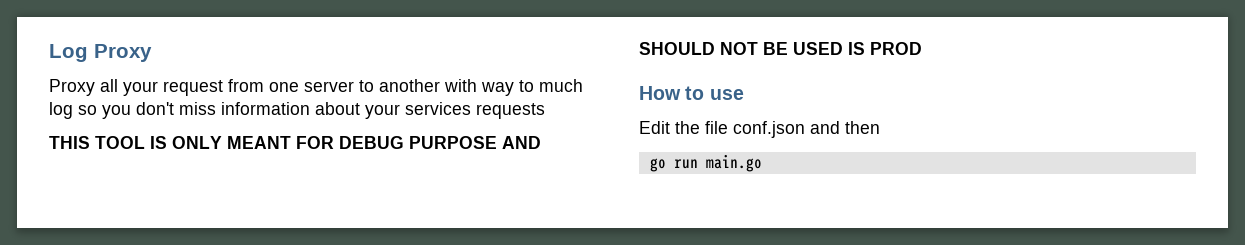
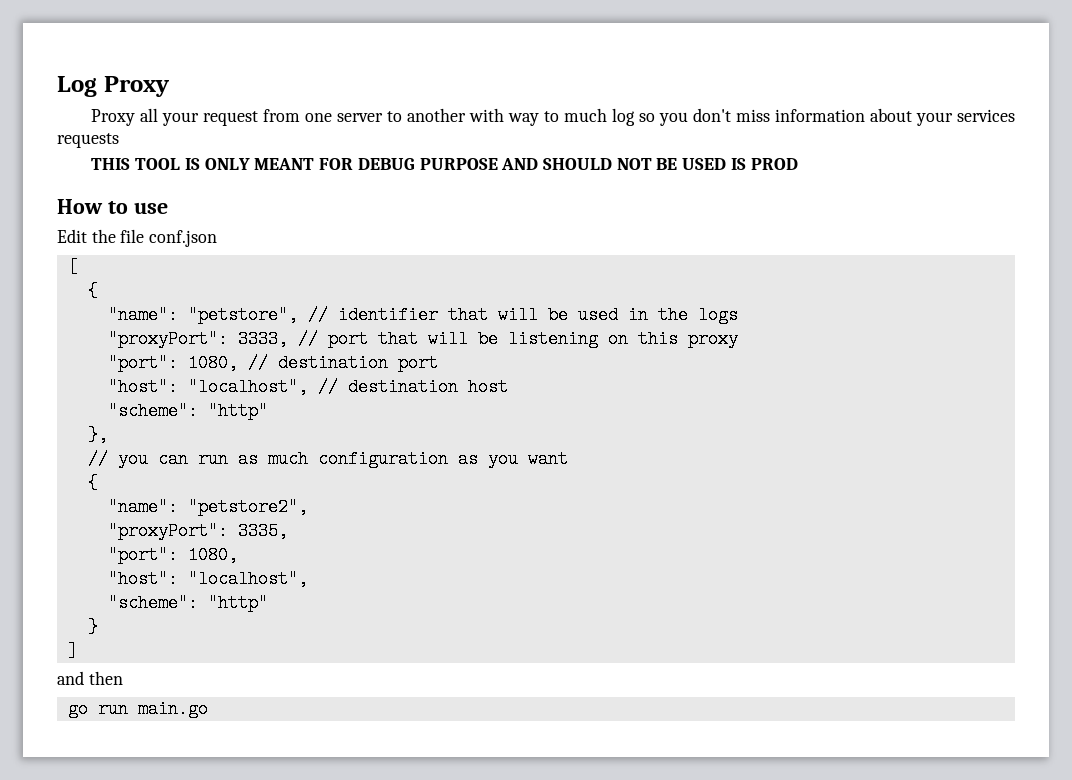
- Edit the file conf.json and then
+ Edit the file conf.json
+ [
+ {
+ "name": "petstore", // identifier that will be used in the logs
+ "proxyPort": 3333, // port that will be listening on this proxy
+ "port": 1080, // destination port
+ "host": "localhost", // destination host
+ "scheme": "http"
+ },
+ // you can run as much configuration as you want
+ {
+ "name": "petstore2",
+ "proxyPort": 3335,
+ "port": 1080,
+ "host": "localhost",
+ "scheme": "http"
+ }
+ ]
+ and then

